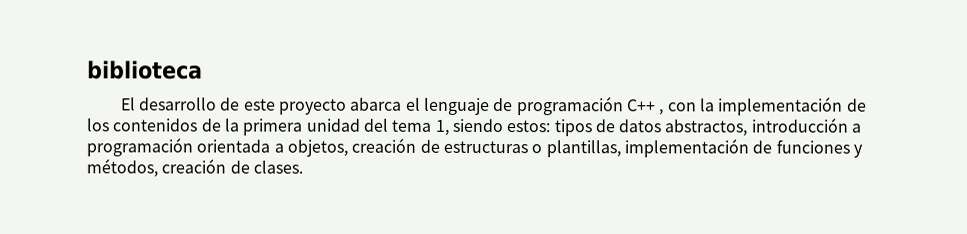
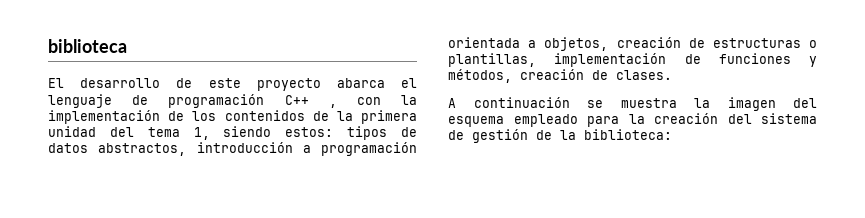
+ A continuación se muestra la imagen del esquema empleado para la creación del sistema de gestión de la biblioteca:

